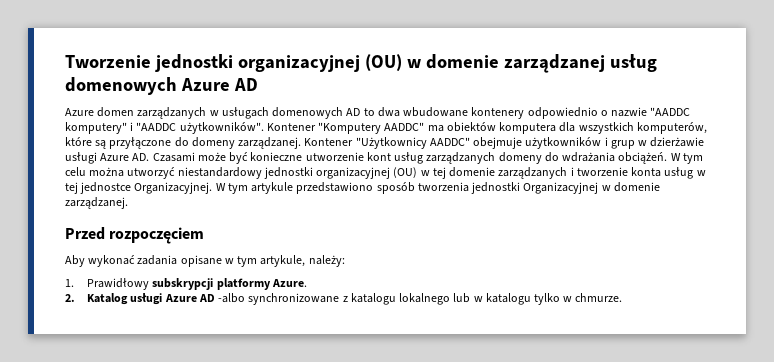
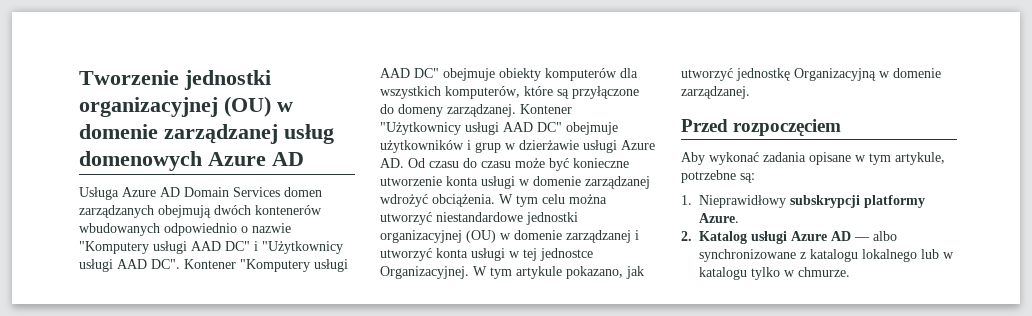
- Azure domen zarządzanych w usługach domenowych AD to dwa wbudowane kontenery odpowiednio o nazwie "AADDC komputery" i "AADDC użytkowników". Kontener "Komputery AADDC" ma obiektów komputera dla wszystkich komputerów, które są przyłączone do domeny zarządzanej.
+ Usługa Azure AD Domain Services domen zarządzanych obejmują dwóch kontenerów wbudowanych odpowiednio o nazwie "Komputery usługi AAD DC" i "Użytkownicy usługi AAD DC". Kontener "Komputery usługi AAD DC" obejmuje obiekty komputerów dla wszystkich komputerów, które są przyłączone do domeny zarządzanej.
- Kontener "Użytkownicy AADDC" obejmuje użytkowników i grup w dzierżawie usługi Azure AD. Czasami może być konieczne utworzenie kont usług zarządzanych domeny do wdrażania obciążeń.
+ Kontener "Użytkownicy usługi AAD DC" obejmuje użytkowników i grup w dzierżawie usługi Azure AD. Od czasu do czasu może być konieczne utworzenie konta usługi w domenie zarządzanej wdrożyć obciążenia.
- W tym celu można utworzyć niestandardowy jednostki organizacyjnej (OU) w tej domenie zarządzanych i tworzenie konta usług w tej jednostce Organizacyjnej.
+ W tym celu można utworzyć niestandardowe jednostki organizacyjnej (OU) w domenie zarządzanej i utworzyć konta usługi w tej jednostce Organizacyjnej.
- W tym artykule przedstawiono sposób tworzenia jednostki Organizacyjnej w domenie zarządzanej.
+ W tym artykule pokazano, jak utworzyć jednostkę Organizacyjną w domenie zarządzanej.
- Aby wykonać zadania opisane w tym artykule, należy:
+ Aby wykonać zadania opisane w tym artykule, potrzebne są:
- 1. Prawidłowy subskrypcji platformy Azure.
+ 1. Nieprawidłowy subskrypcji platformy Azure.
- 2. Katalog usługi Azure AD -albo synchronizowane z katalogu lokalnego lub w katalogu tylko w chmurze.
+ 2. Katalog usługi Azure AD — albo synchronizowane z katalogu lokalnego lub w katalogu tylko w chmurze.

